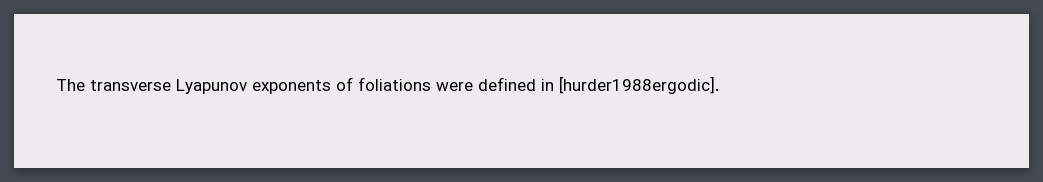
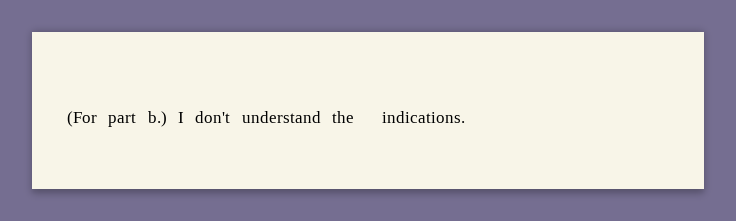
- The transverse Lyapunov exponents of foliations were defined in [hurder1988ergodic].
+ (For part b.) I don't understand the indications.

